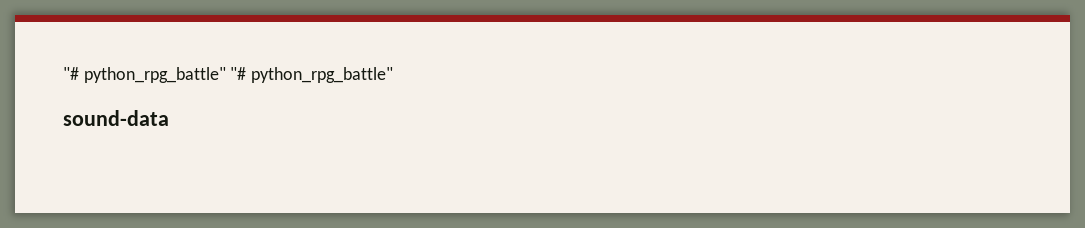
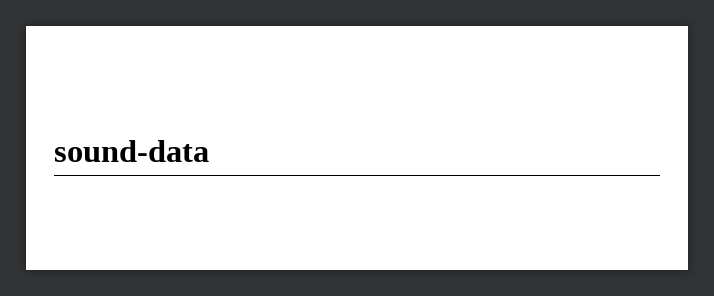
- "# python_rpg_battle" "# python_rpg_battle"

